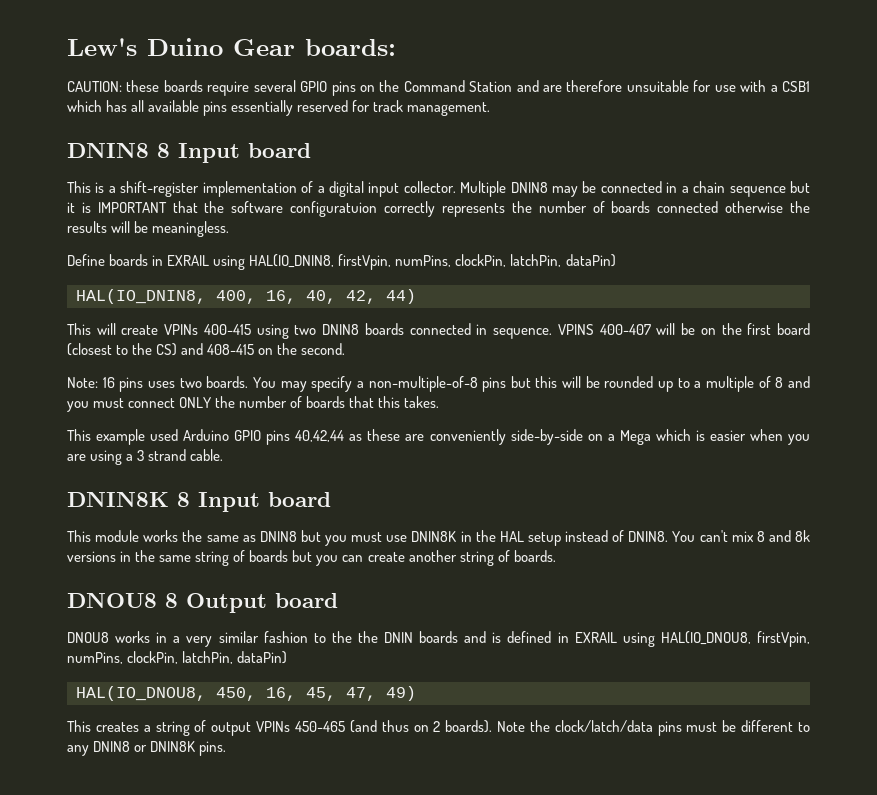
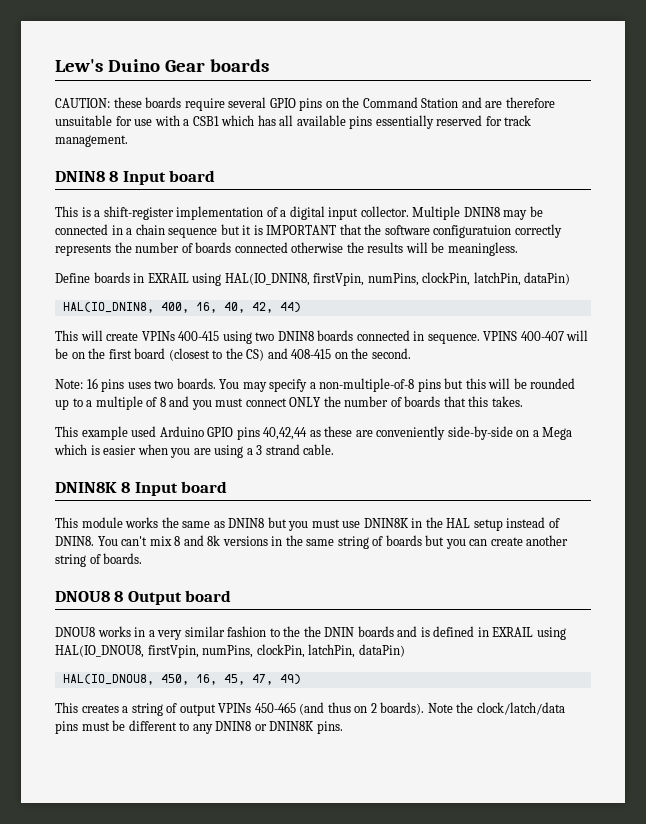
- Lew's Duino Gear boards:
+ Lew's Duino Gear boards

